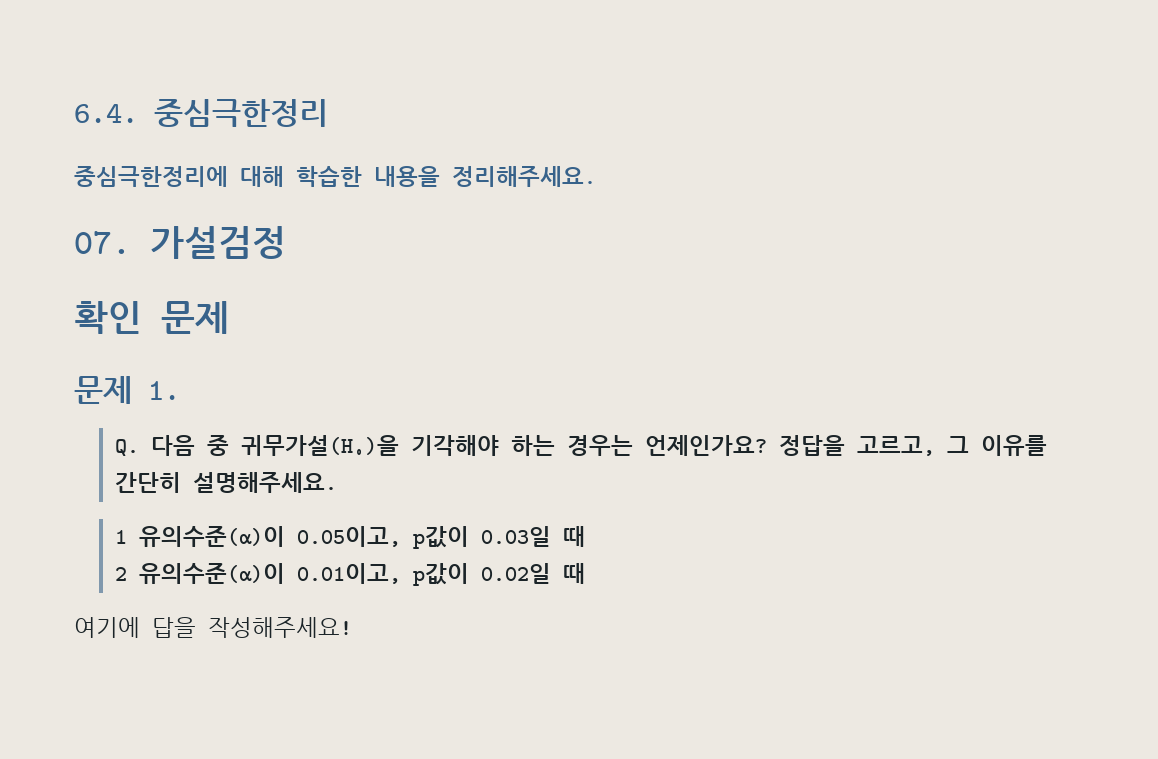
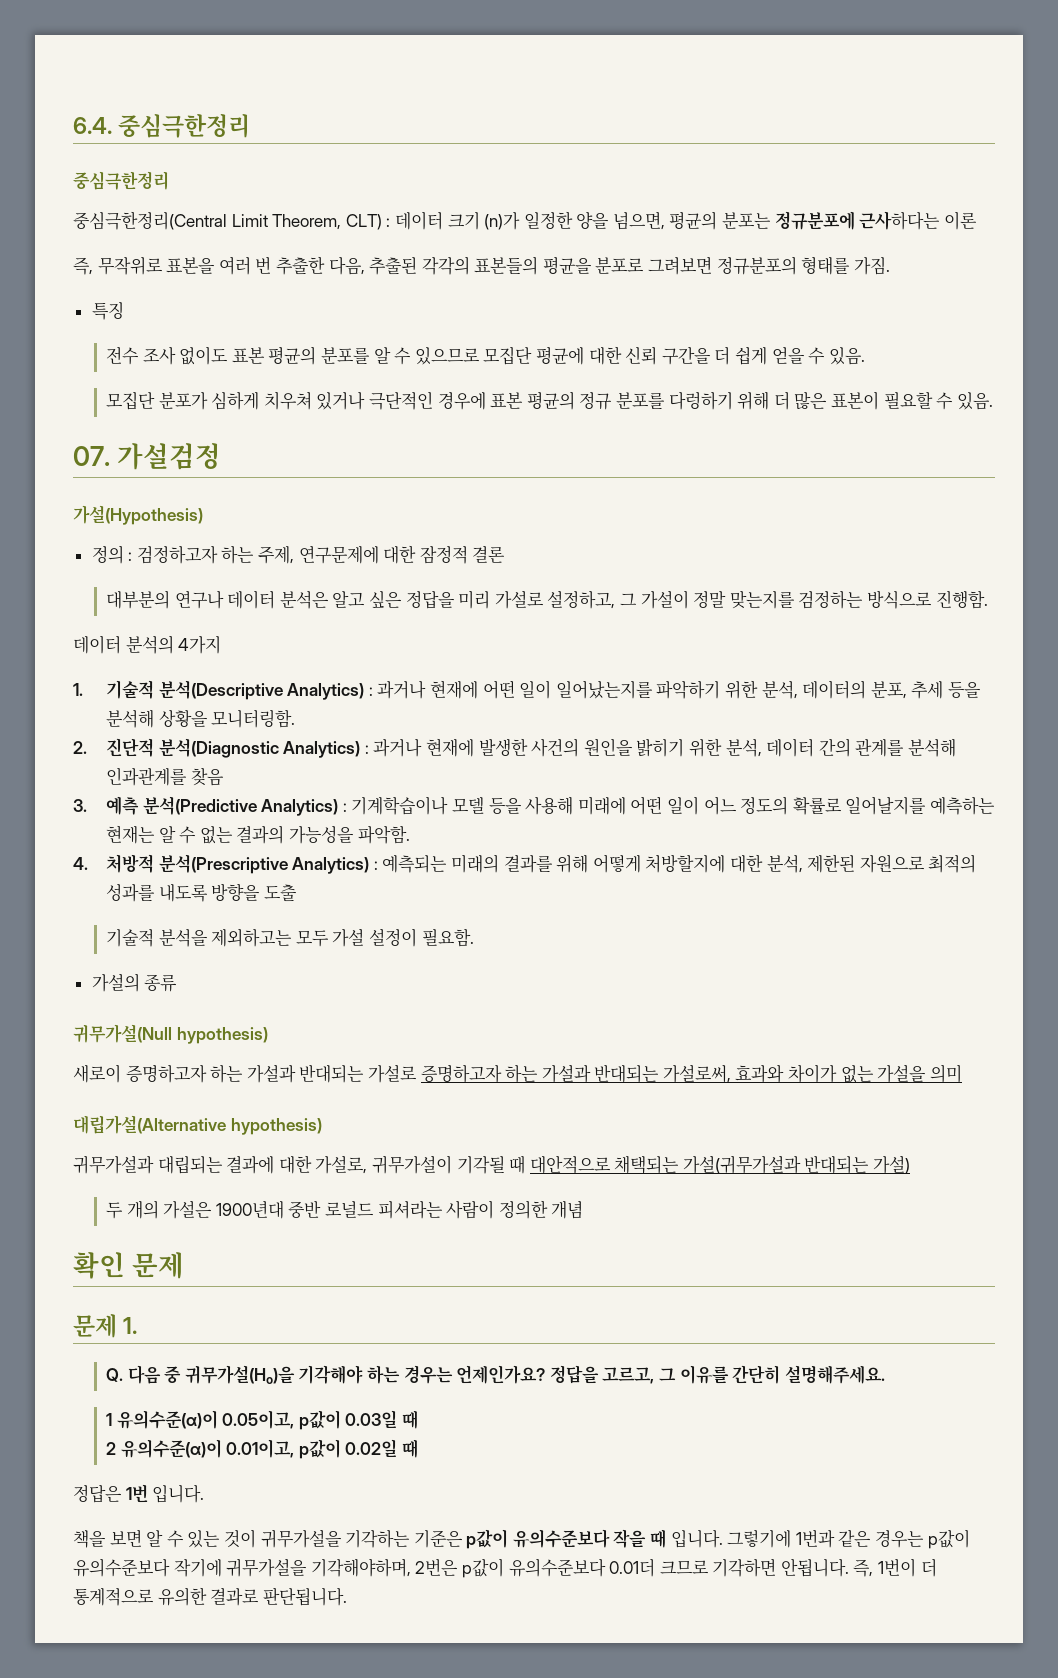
  6.4. 중심극한정리
- 중심극한정리에 대해 학습한 내용을 정리해주세요.
+ 중심극한정리
+ 중심극한정리(Central Limit Theorem, CLT) : 데이터 크기 (n)가 일정한 양을 넘으면, 평균의 분포는 정규분포에 근사하다는 이론
+ 즉, 무작위로 표본을 여러 번 추출한 다음, 추출된 각각의 표본들의 평균을 분포로 그려보면 정규분포의 형태를 가짐.
+ 특징
+ 전수 조사 없이도 표본 평균의 분포를 알 수 있으므로 모집단 평균에 대한 신뢰 구간을 더 쉽게 얻을 수 있음.
+ 모집단 분포가 심하게 치우쳐 있거나 극단적인 경우에 표본 평균의 정규 분포를 다렁하기 위해 더 많은 표본이 필요할 수 있음.
  07. 가설검정
+ 가설(Hypothesis)
+ 정의 : 검정하고자 하는 주제, 연구문제에 대한 잠정적 결론
+ 대부분의 연구나 데이터 분석은 알고 싶은 정답을 미리 가설로 설정하고, 그 가설이 정말 맞는지를 검정하는 방식으로 진행함.
+ 데이터 분석의 4가지
+ 1. 기술적 분석(Descriptive Analytics) : 과거나 현재에 어떤 일이 일어났는지를 파악하기 위한 분석, 데이터의 분포, 추세 등을 분석해 상황을 모니터링함.
+ 2. 진단적 분석(Diagnostic Analytics) : 과거나 현재에 발생한 사건의 원인을 밝히기 위한 분석, 데이터 간의 관계를 분석해 인과관계를 찾음
+ 3. 예측 분석(Predictive Analytics) : 기계학습이나 모델 등을 사용해 미래에 어떤 일이 어느 정도의 확률로 일어날지를 예측하는 현재는 알 수 없는 결과의 가능성을 파악함.
+ 4. 처방적 분석(Prescriptive Analytics) : 예측되는 미래의 결과를 위해 어떻게 처방할지에 대한 분석, 제한된 자원으로 최적의 성과를 내도록 방향을 도출
+ 기술적 분석을 제외하고는 모두 가설 설정이 필요함.
+ 가설의 종류
+ 귀무가설(Null hypothesis)
+ 새로이 증명하고자 하는 가설과 반대되는 가설로 증명하고자 하는 가설과 반대되는 가설로써, 효과와 차이가 없는 가설을 의미
+ 대립가설(Alternative hypothesis)
+ 귀무가설과 대립되는 결과에 대한 가설로, 귀무가설이 기각될 때 대안적으로 채택되는 가설(귀무가설과 반대되는 가설)
+ 두 개의 가설은 1900년대 중반 로널드 피셔라는 사람이 정의한 개념
- 여기에 답을 작성해주세요!
+ 정답은 1번 입니다.
+ 책을 보면 알 수 있는 것이 귀무가설을 기각하는 기준은 p값이 유의수준보다 작을 때 입니다. 그렇기에 1번과 같은 경우는 p값이 유의수준보다 작기에 귀무가설을 기각해야하며, 2번은 p값이 유의수준보다 0.01더 크므로 기각하면 안됩니다. 즉, 1번이 더 통계적으로 유의한 결과로 판단됩니다.

